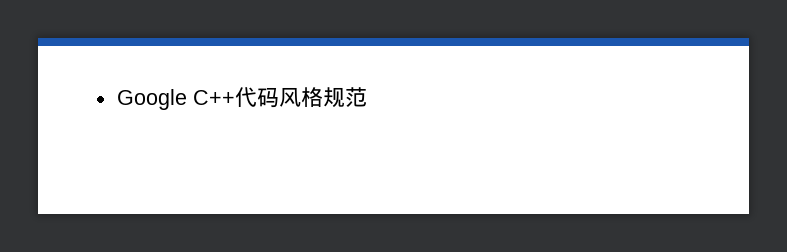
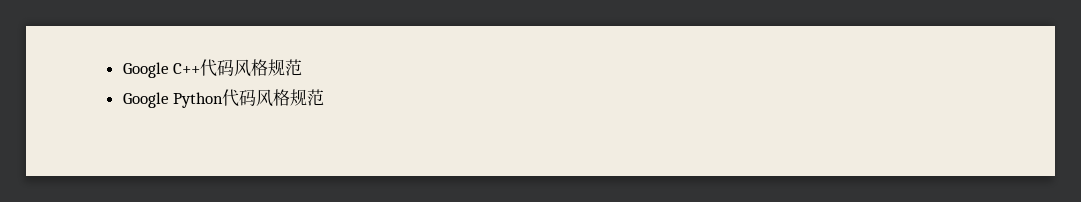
+ Google Python代码风格规范

